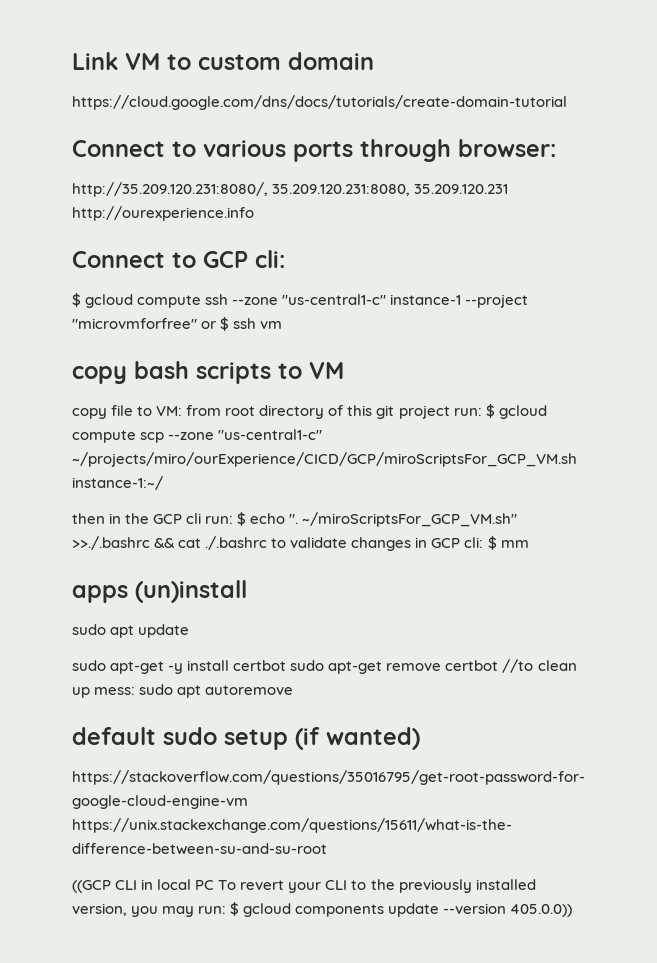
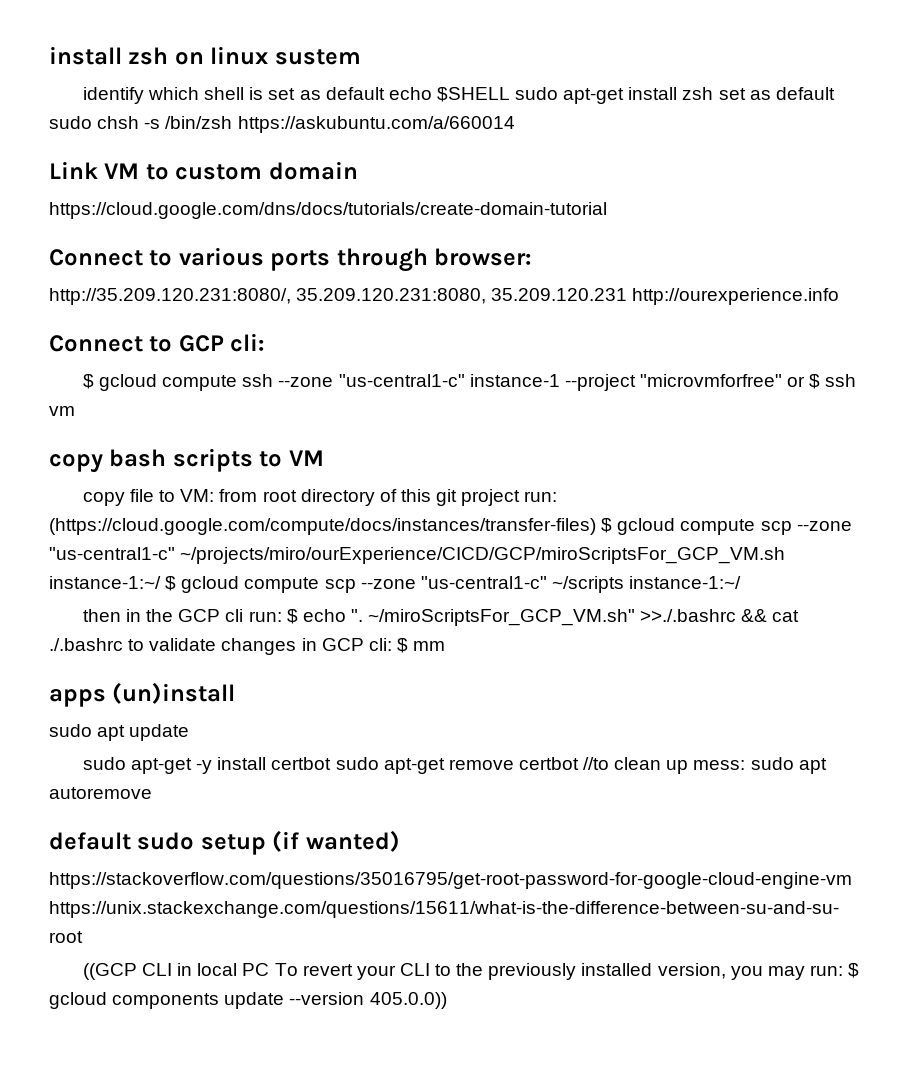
+ install zsh on linux sustem
+ identify which shell is set as default echo $SHELL sudo apt-get install zsh set as default sudo chsh -s /bin/zsh https://askubuntu.com/a/660014
- copy file to VM: from root directory of this git project run: $ gcloud compute scp --zone "us-central1-c" ~/projects/miro/ourExperience/CICD/GCP/miroScriptsFor_GCP_VM.sh instance-1:~/
+ copy file to VM: from root directory of this git project run: (https://cloud.google.com/compute/docs/instances/transfer-files) $ gcloud compute scp --zone "us-central1-c" ~/projects/miro/ourExperience/CICD/GCP/miroScriptsFor_GCP_VM.sh instance-1:~/ $ gcloud compute scp --zone "us-central1-c" ~/scripts instance-1:~/

